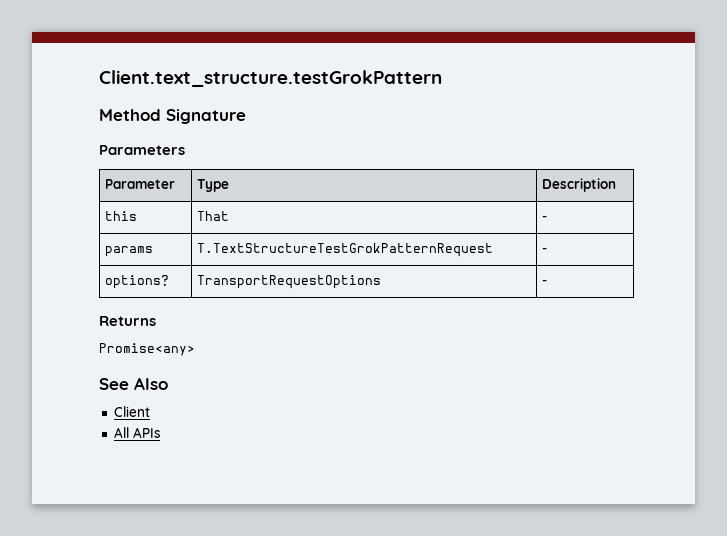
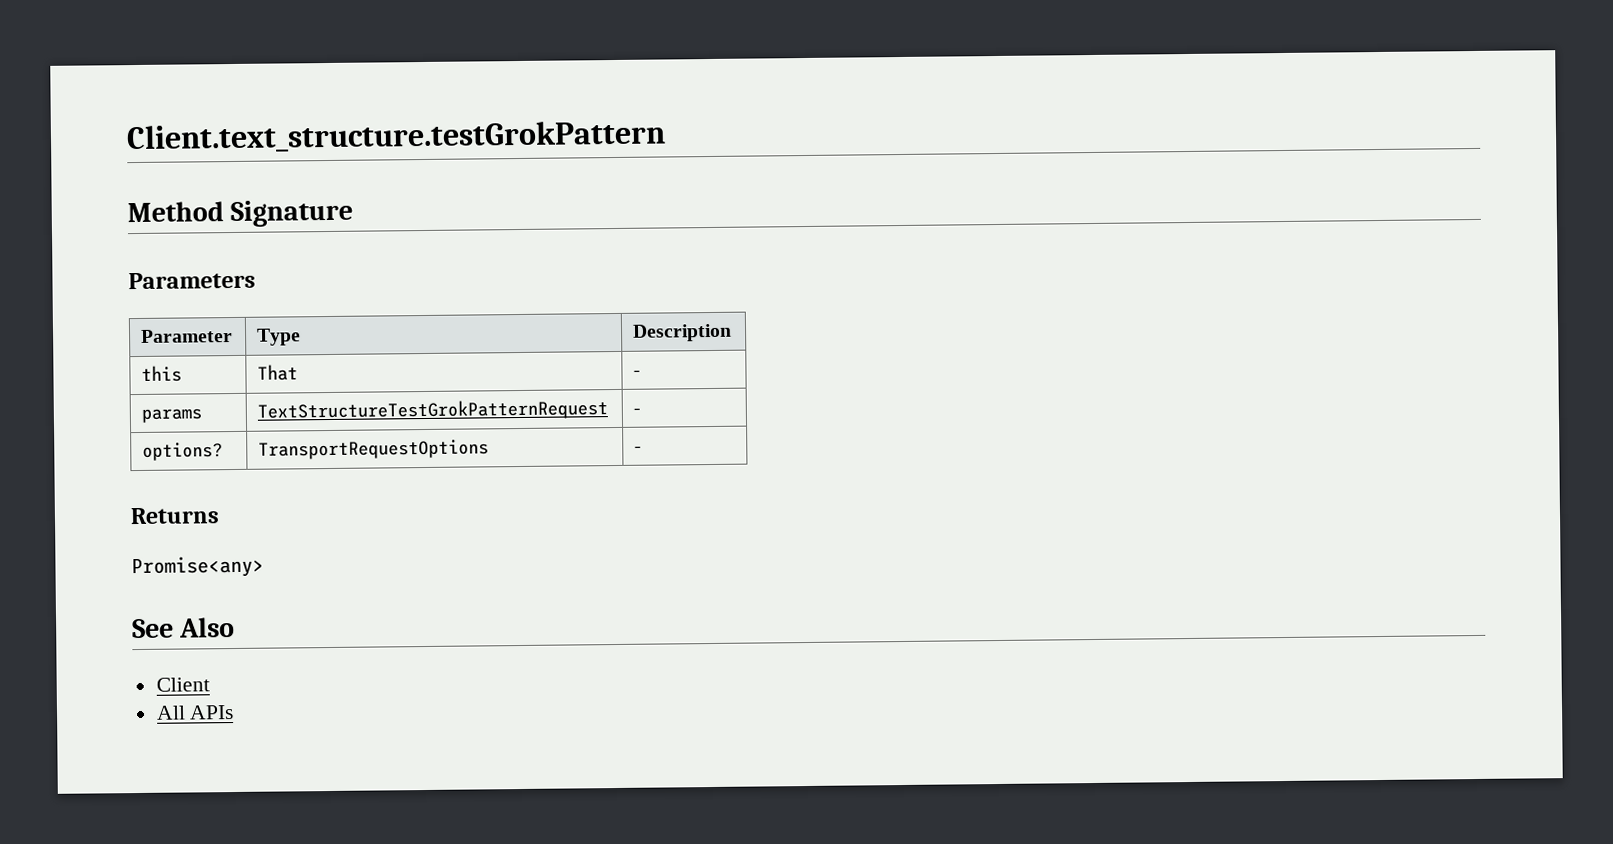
- params | T.TextStructureTestGrokPatternRequest | -
+ params | TextStructureTestGrokPatternRequest | -

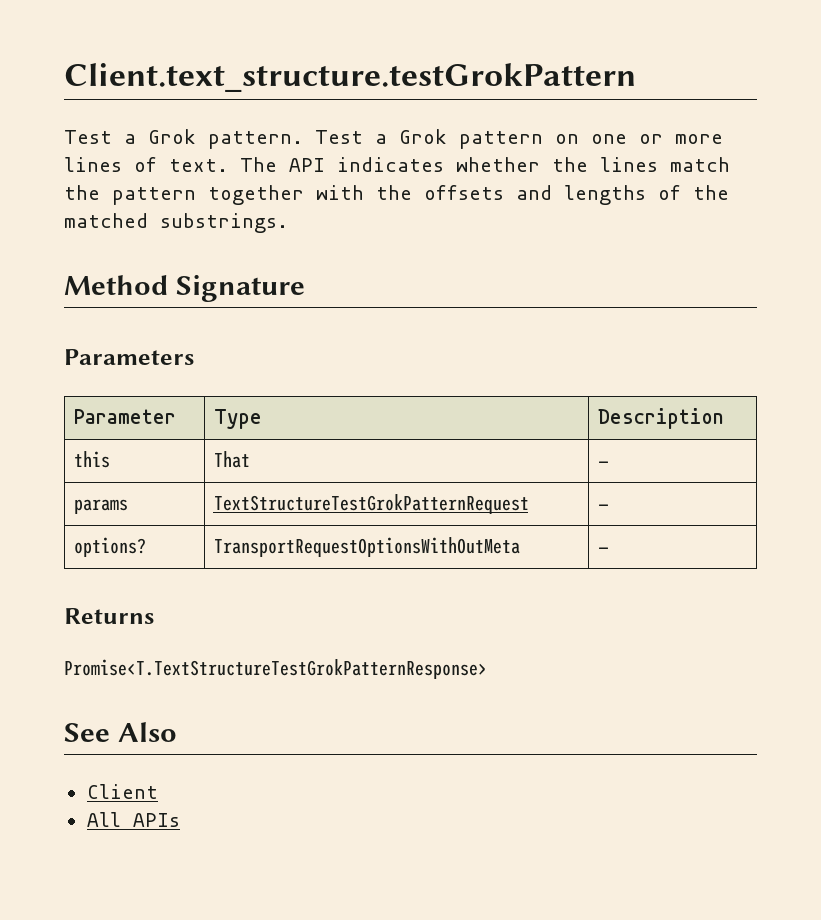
+ Test a Grok pattern. Test a Grok pattern on one or more lines of text. The API indicates whether the lines match the pattern together with the offsets and lengths of the matched substrings.
- options? | TransportRequestOptions | -
+ options? | TransportRequestOptionsWithOutMeta | -
- Promise<any>
+ Promise<T.TextStructureTestGrokPatternResponse>

